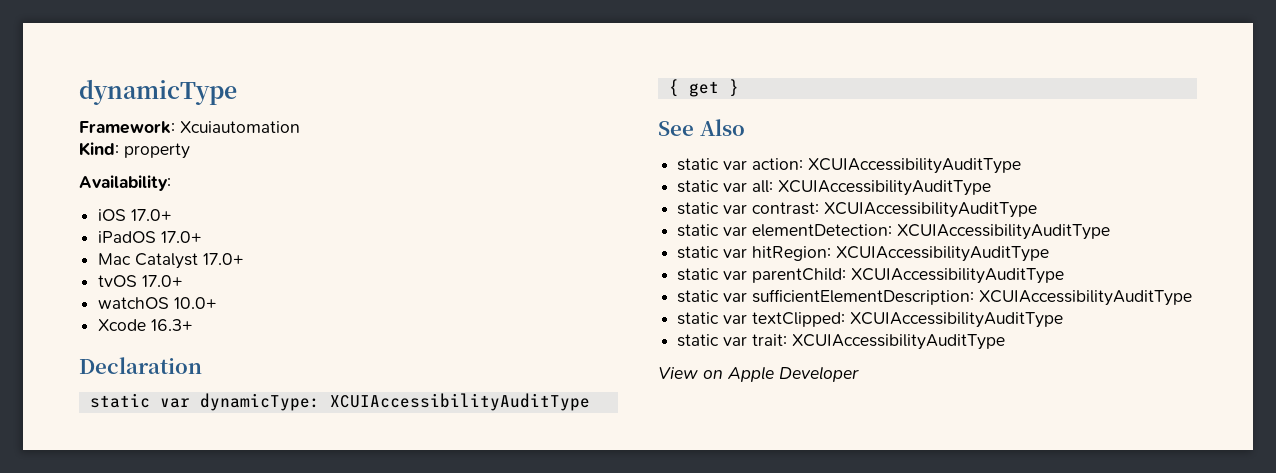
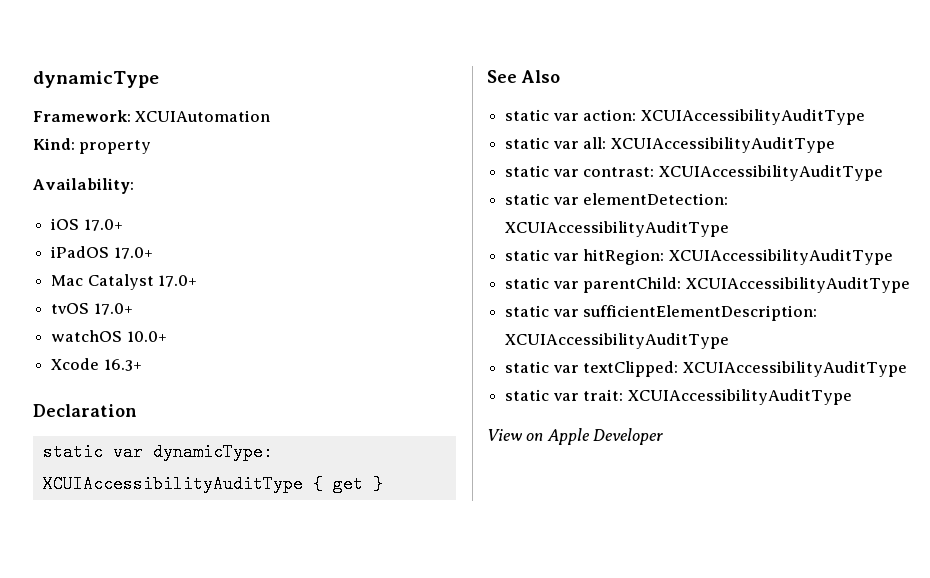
- Framework: Xcuiautomation
+ Framework: XCUIAutomation

